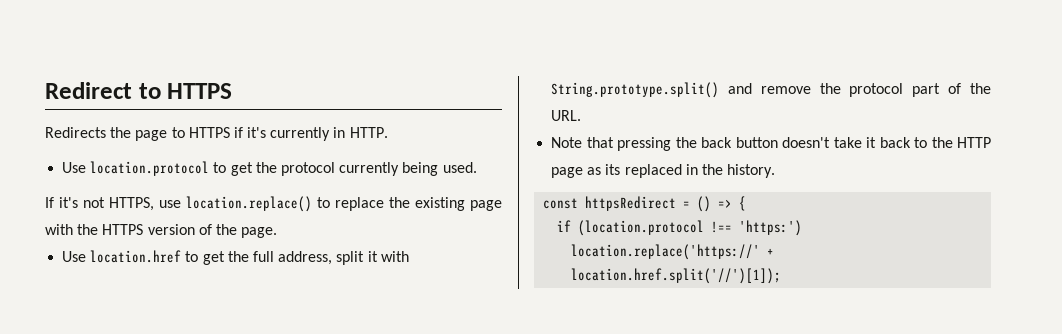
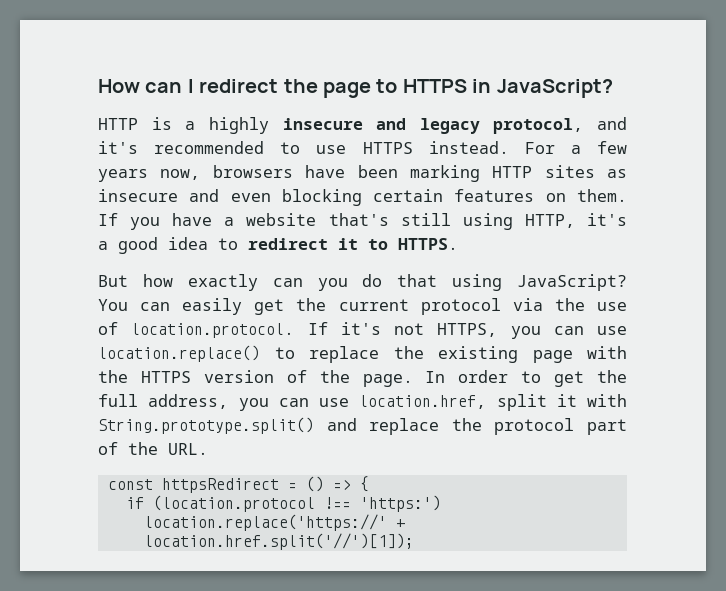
- Redirect to HTTPS
- Redirects the page to HTTPS if it's currently in HTTP.
- Use location.protocol to get the protocol currently being used.
- If it's not HTTPS, use location.replace() to replace the existing page with the HTTPS version of the page.
- Use location.href to get the full address, split it with String.prototype.split() and remove the protocol part of the URL.
+ How can I redirect the page to HTTPS in JavaScript?
+ HTTP is a highly insecure and legacy protocol, and it's recommended to use HTTPS instead. For a few years now, browsers have been marking HTTP sites as insecure and even blocking certain features on them. If you have a website that's still using HTTP, it's a good idea to redirect it to HTTPS.
+ But how exactly can you do that using JavaScript? You can easily get the current protocol via the use of location.protocol. If it's not HTTPS, you can use location.replace() to replace the existing page with the HTTPS version of the page. In order to get the full address, you can use location.href, split it with String.prototype.split() and replace the protocol part of the URL.
- Note that pressing the back button doesn't take it back to the HTTP page as its replaced in the history.

